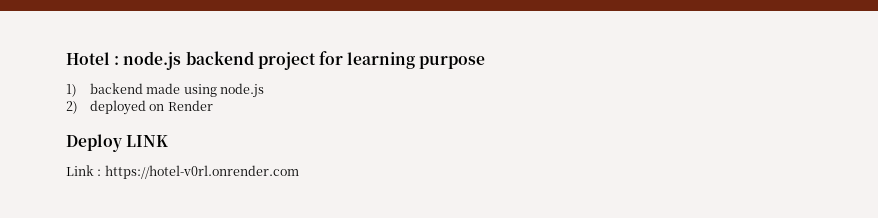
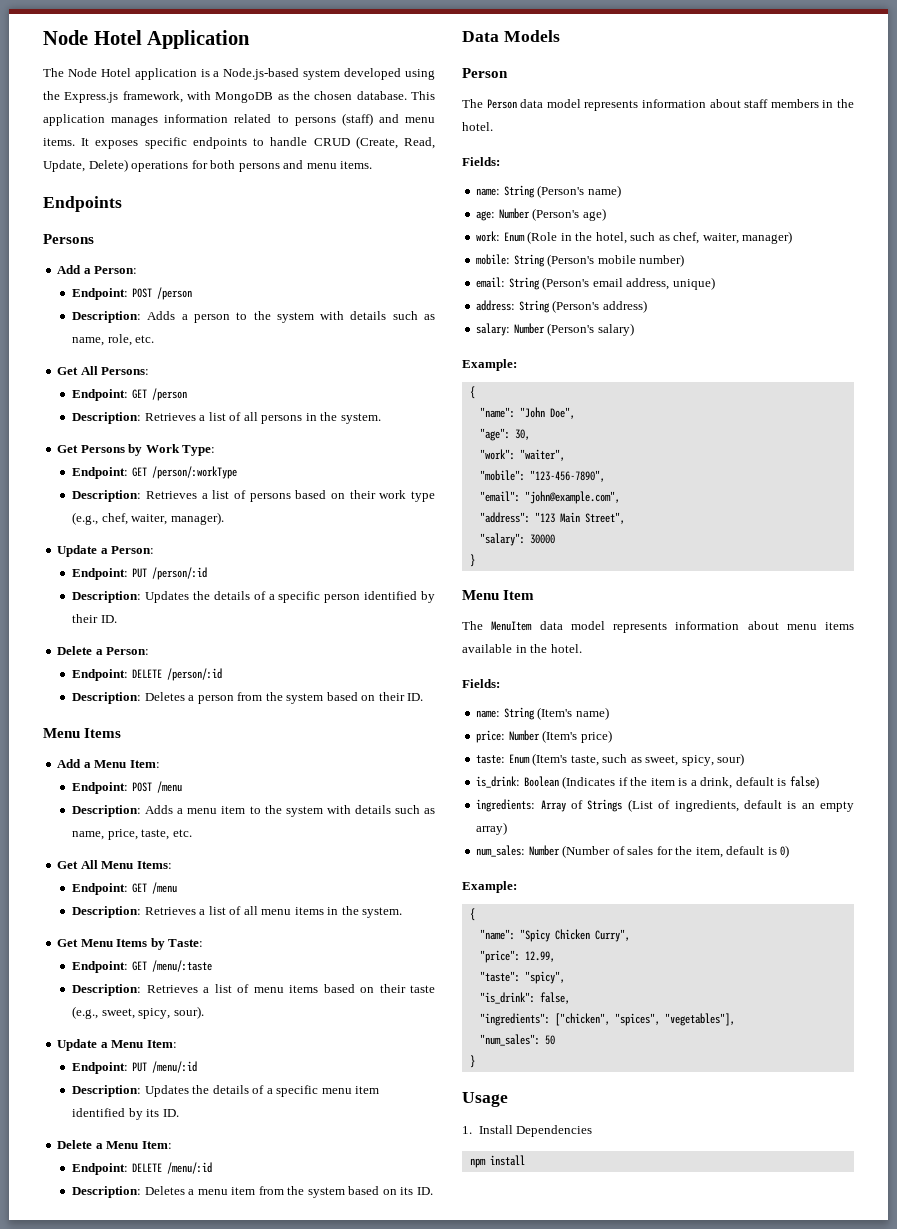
- Hotel : node.js backend project for learning purpose
- 1) backend made using node.js
- 2) deployed on Render
- Deploy LINK
- Link : https://hotel-v0rl.onrender.com
+ Node Hotel Application
+ The Node Hotel application is a Node.js-based system developed using the Express.js framework, with MongoDB as the chosen database. This application manages information related to persons (staff) and menu items. It exposes specific endpoints to handle CRUD (Create, Read, Update, Delete) operations for both persons and menu items.
+ Endpoints
+ Persons
+ Add a Person:
+ Endpoint: POST /person
+ Description: Adds a person to the system with details such as name, role, etc.
+ Get All Persons:
+ Endpoint: GET /person
+ Description: Retrieves a list of all persons in the system.
+ Get Persons by Work Type:
+ Endpoint: GET /person/:workType
+ Description: Retrieves a list of persons based on their work type (e.g., chef, waiter, manager).
+ Update a Person:
+ Endpoint: PUT /person/:id
+ Description: Updates the details of a specific person identified by their ID.
+ Delete a Person:
+ Endpoint: DELETE /person/:id
+ Description: Deletes a person from the system based on their ID.
+ Menu Items
+ Add a Menu Item:
+ Endpoint: POST /menu
+ Description: Adds a menu item to the system with details such as name, price, taste, etc.
+ Get All Menu Items:
+ Endpoint: GET /menu
+ Description: Retrieves a list of all menu items in the system.
+ Get Menu Items by Taste:
+ Endpoint: GET /menu/:taste
+ Description: Retrieves a list of menu items based on their taste (e.g., sweet, spicy, sour).
+ Update a Menu Item:
+ Endpoint: PUT /menu/:id
+ Description: Updates the details of a specific menu item identified by its ID.
+ Delete a Menu Item:
+ Endpoint: DELETE /menu/:id
+ Description: Deletes a menu item from the system based on its ID.
+ Data Models
+ Person
+ The Person data model represents information about staff members in the hotel.
+ Fields:
+ name: String (Person's name)
+ age: Number (Person's age)
+ work: Enum (Role in the hotel, such as chef, waiter, manager)
+ mobile: String (Person's mobile number)
+ email: String (Person's email address, unique)
+ address: String (Person's address)
+ salary: Number (Person's salary)
+ Example:
+ {
+ "name": "John Doe",
+ "age": 30,
+ "work": "waiter",
+ "mobile": "123-456-7890",
+ "email": "john@example.com",
+ "address": "123 Main Street",
+ "salary": 30000
+ }
+ Menu Item
+ The MenuItem data model represents information about menu items available in the hotel.
+ Fields:
+ name: String (Item's name)
+ price: Number (Item's price)
+ taste: Enum (Item's taste, such as sweet, spicy, sour)
+ is_drink: Boolean (Indicates if the item is a drink, default is false)
+ ingredients: Array of Strings (List of ingredients, default is an empty array)
+ num_sales: Number (Number of sales for the item, default is 0)
+ Example:
+ {
+ "name": "Spicy Chicken Curry",
+ "price": 12.99,
+ "taste": "spicy",
+ "is_drink": false,
+ "ingredients": ["chicken", "spices", "vegetables"],
+ "num_sales": 50
+ }
+ Usage
+ 1. Install Dependencies
+ npm install

